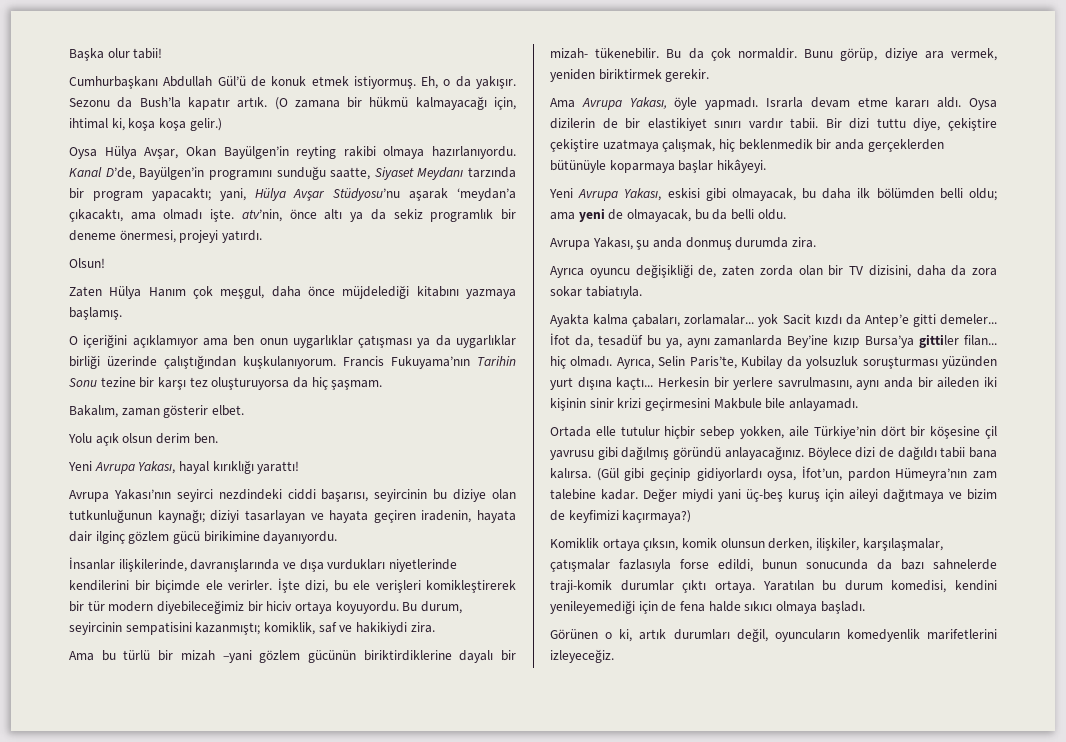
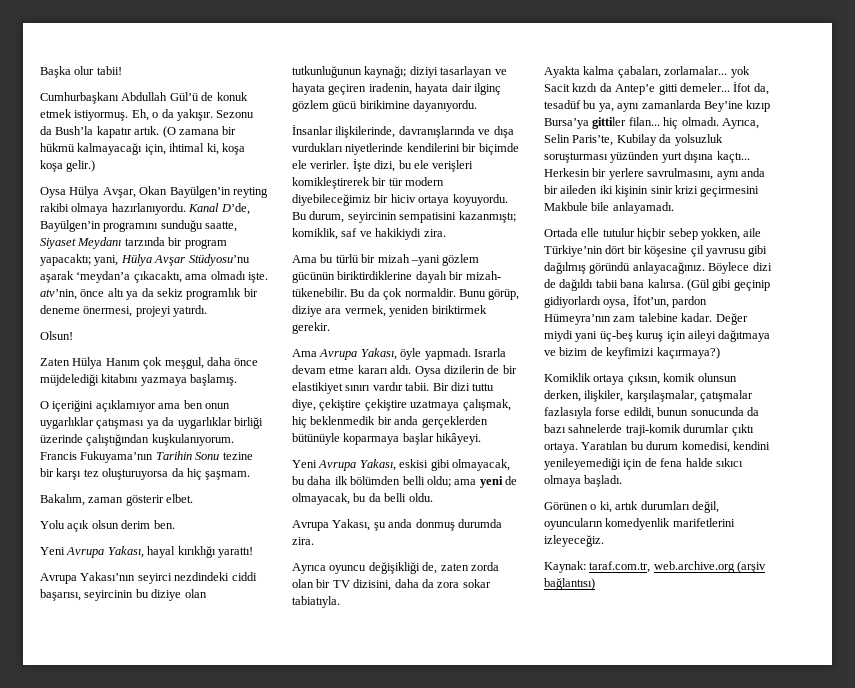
+ Kaynak: taraf.com.tr, web.archive.org (arşiv bağlantısı)

